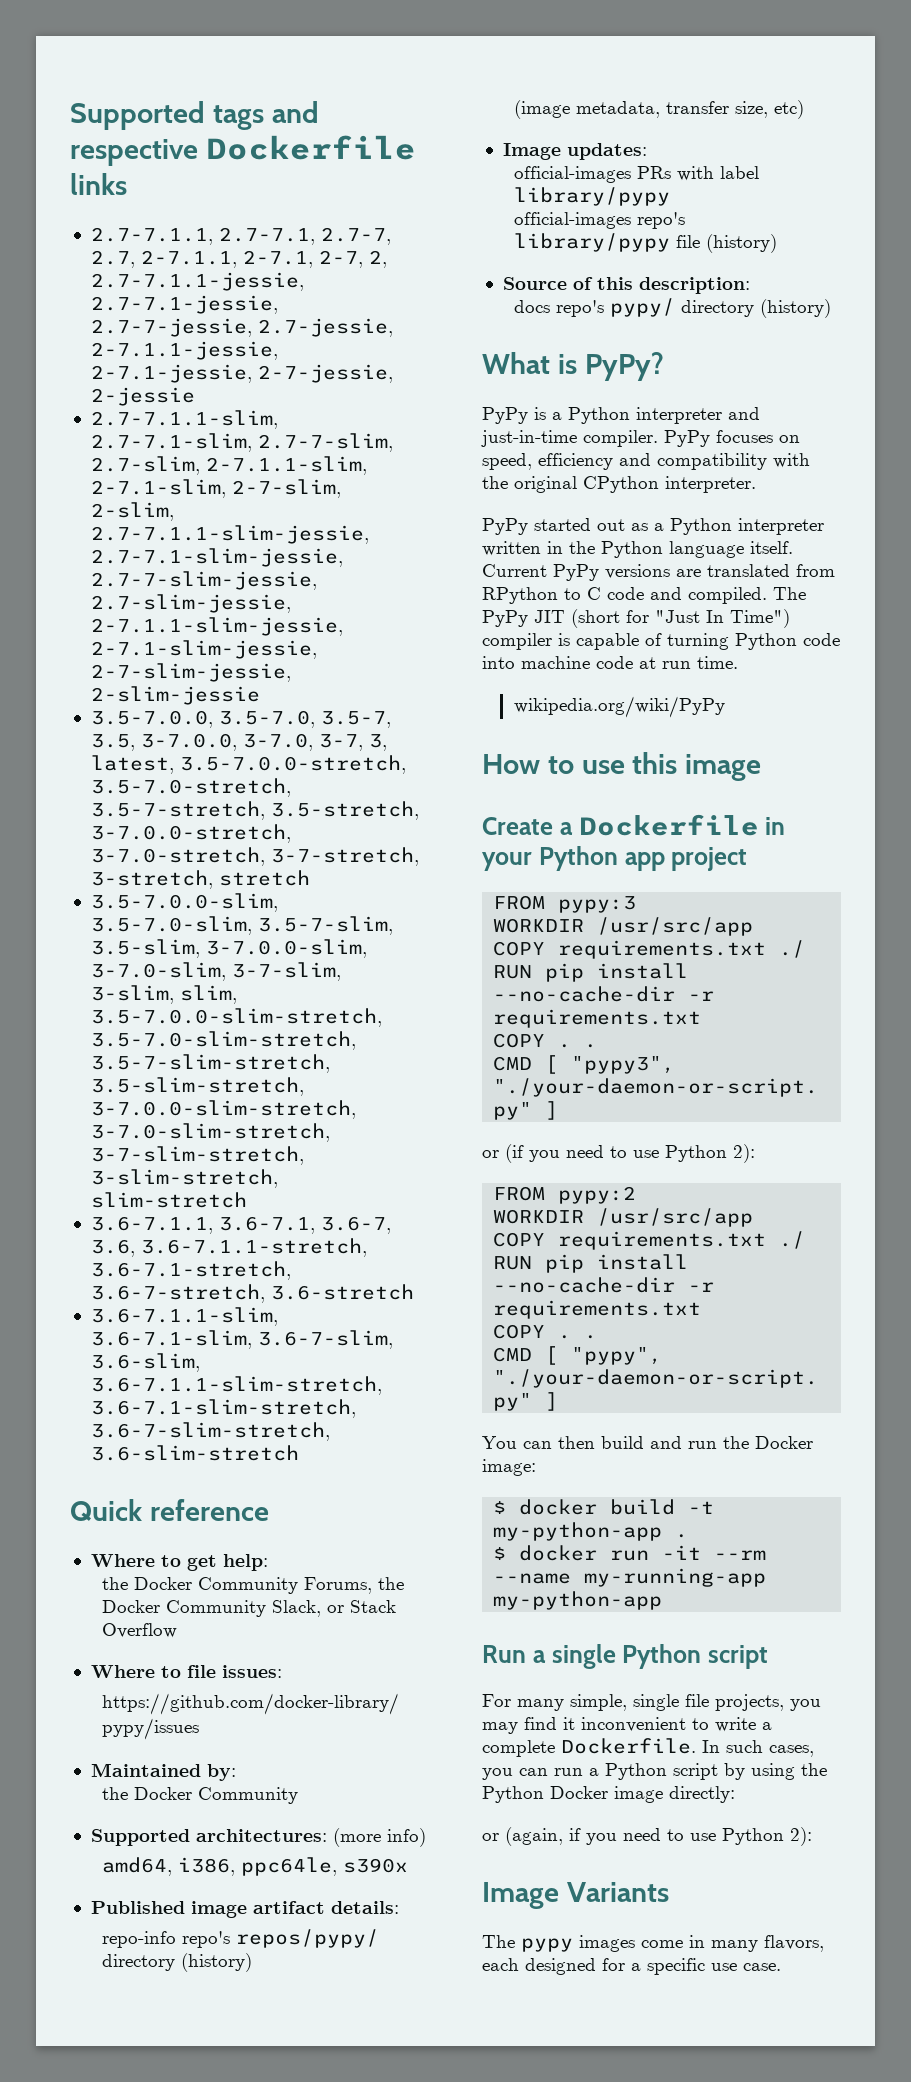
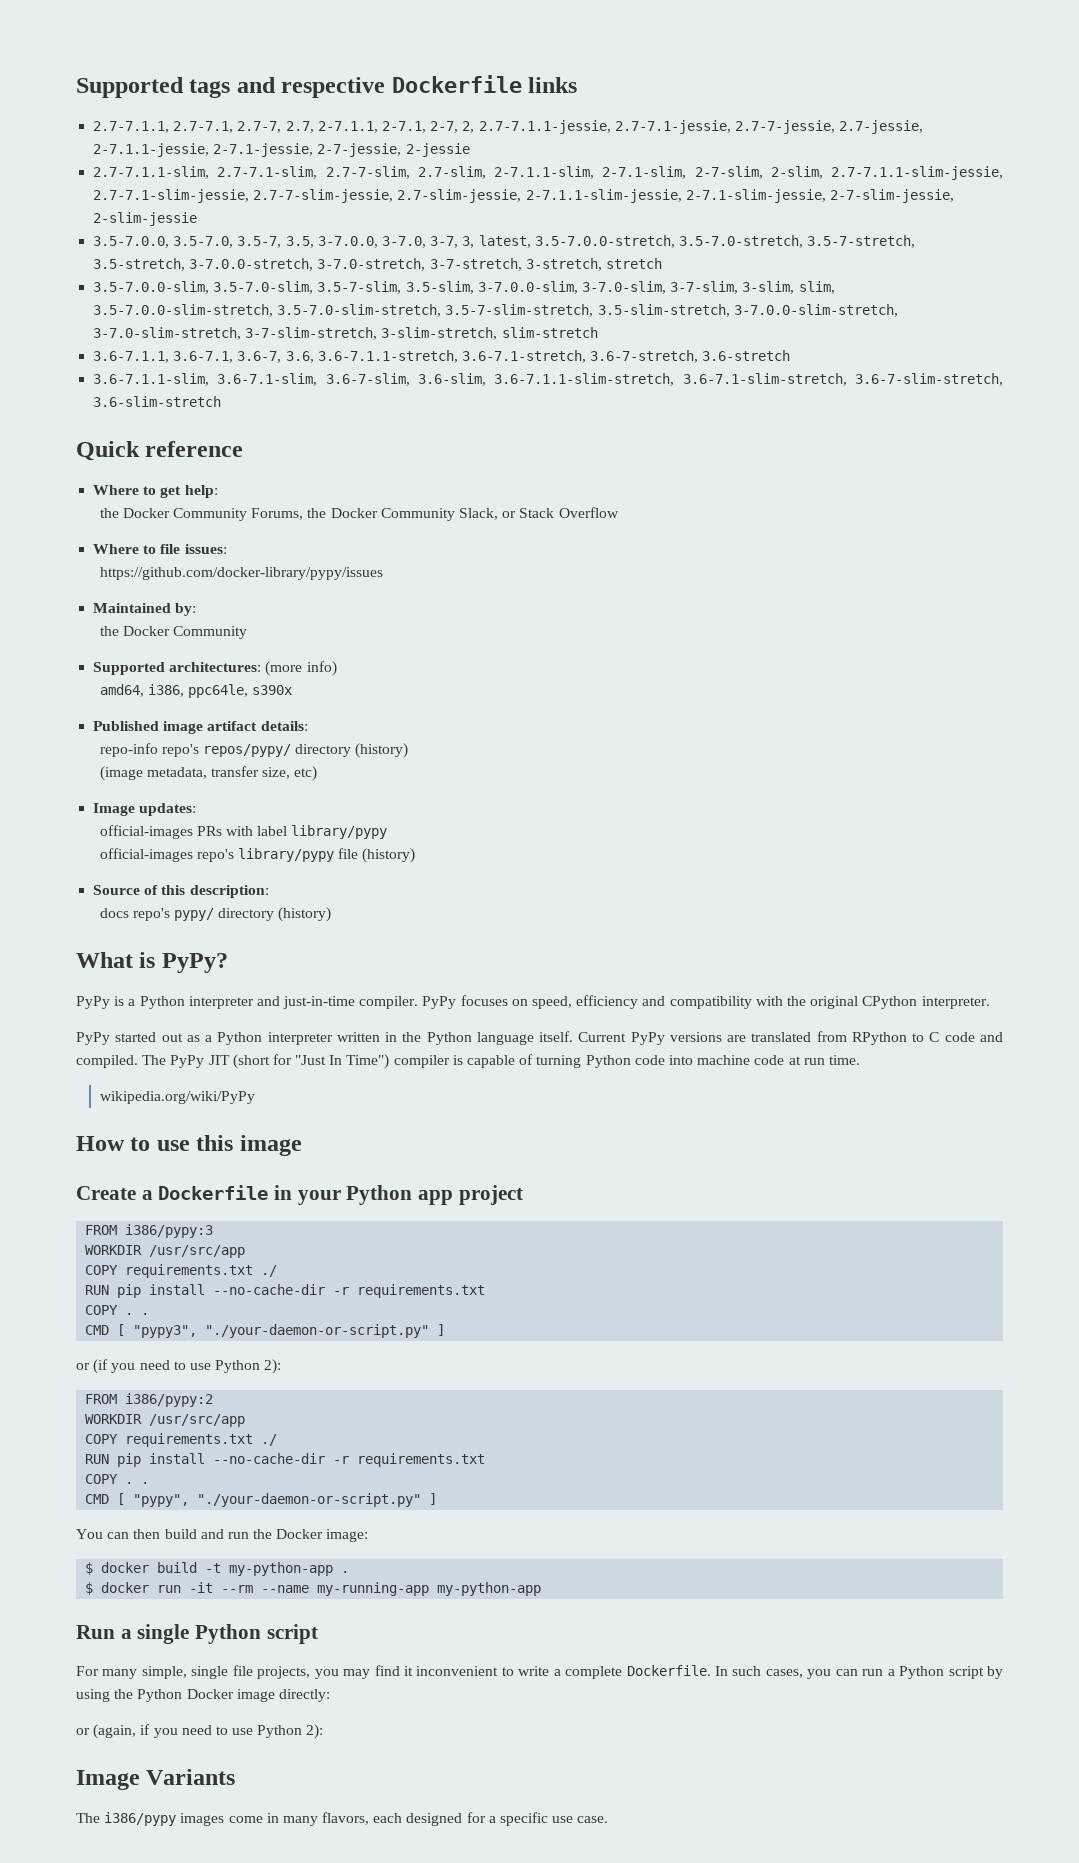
- FROM pypy:3
+ FROM i386/pypy:3
- FROM pypy:2
+ FROM i386/pypy:2
- The pypy images come in many flavors, each designed for a specific use case.
+ The i386/pypy images come in many flavors, each designed for a specific use case.

